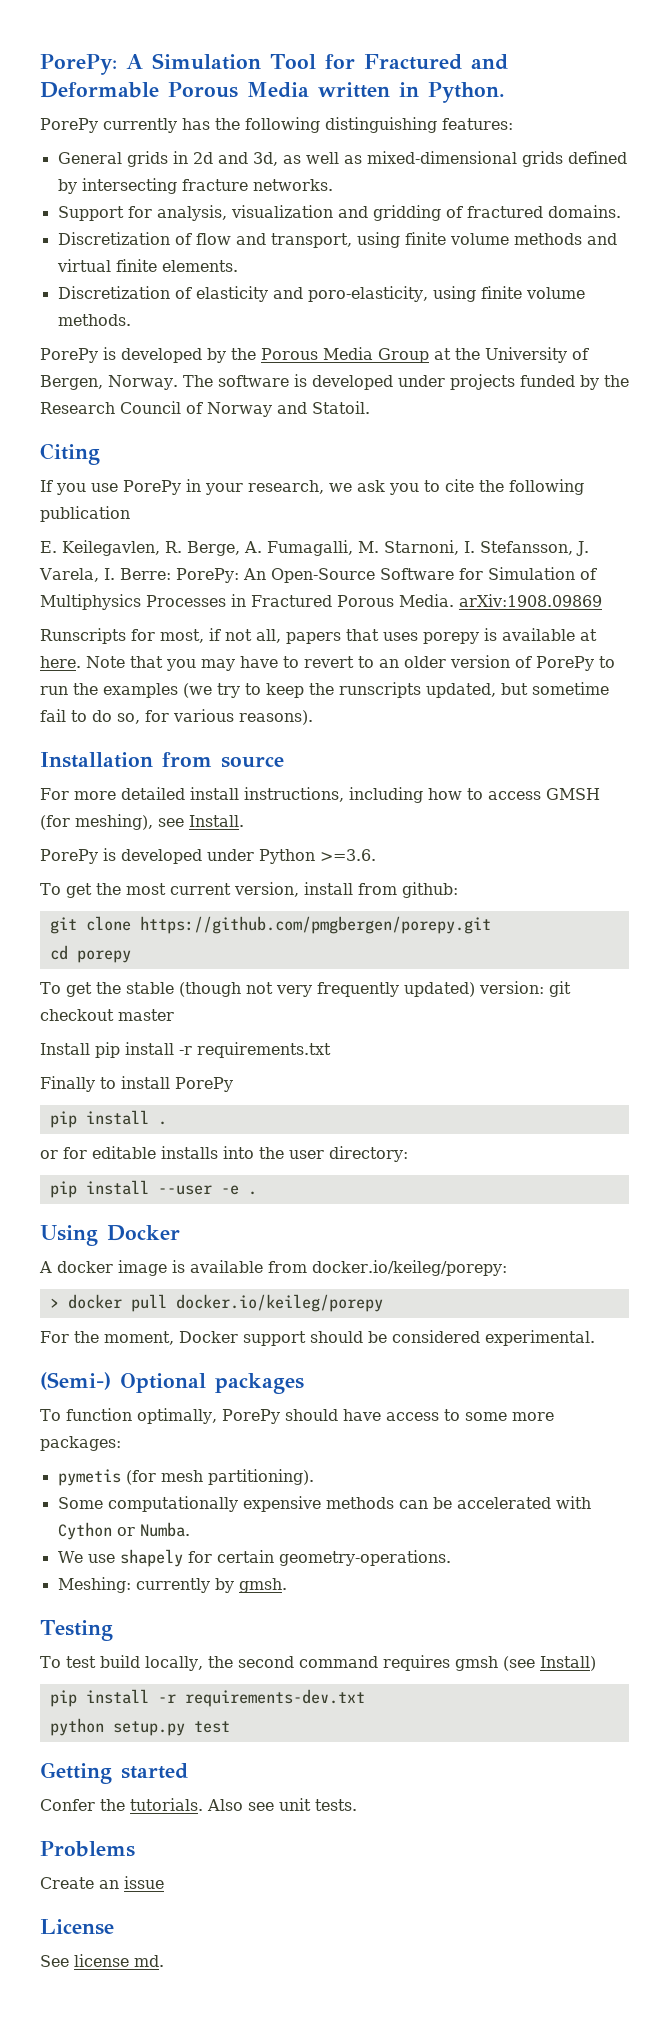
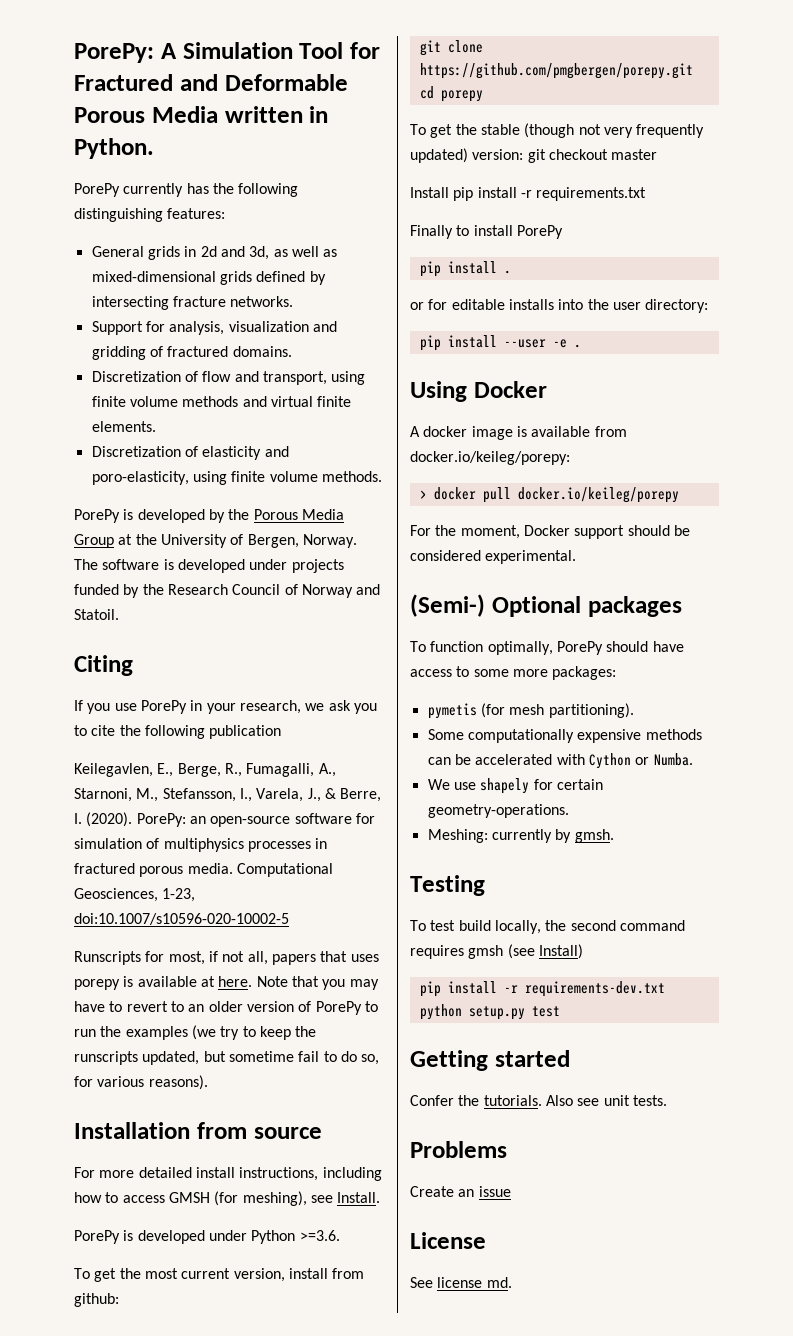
- E. Keilegavlen, R. Berge, A. Fumagalli, M. Starnoni, I. Stefansson, J. Varela, I. Berre: PorePy: An Open-Source Software for Simulation of Multiphysics Processes in Fractured Porous Media. arXiv:1908.09869
+ Keilegavlen, E., Berge, R., Fumagalli, A., Starnoni, M., Stefansson, I., Varela, J., & Berre, I. (2020). PorePy: an open-source software for simulation of multiphysics processes in fractured porous media. Computational Geosciences, 1-23, doi:10.1007/s10596-020-10002-5

